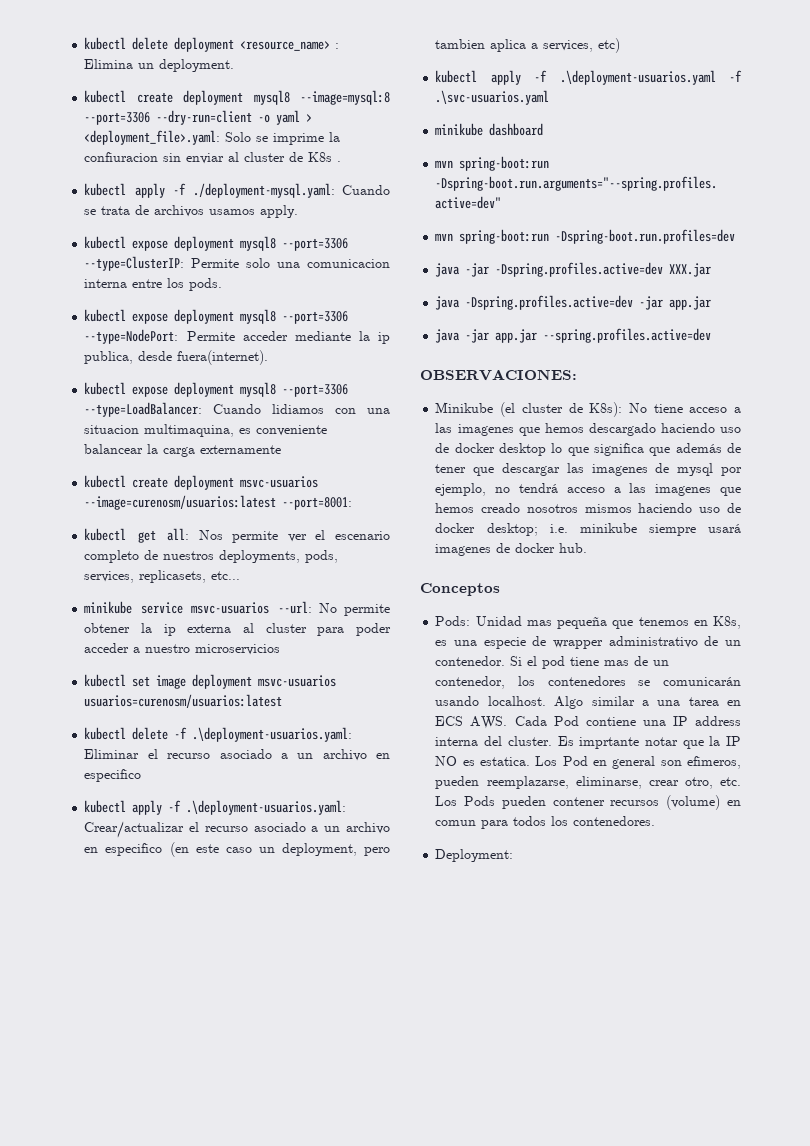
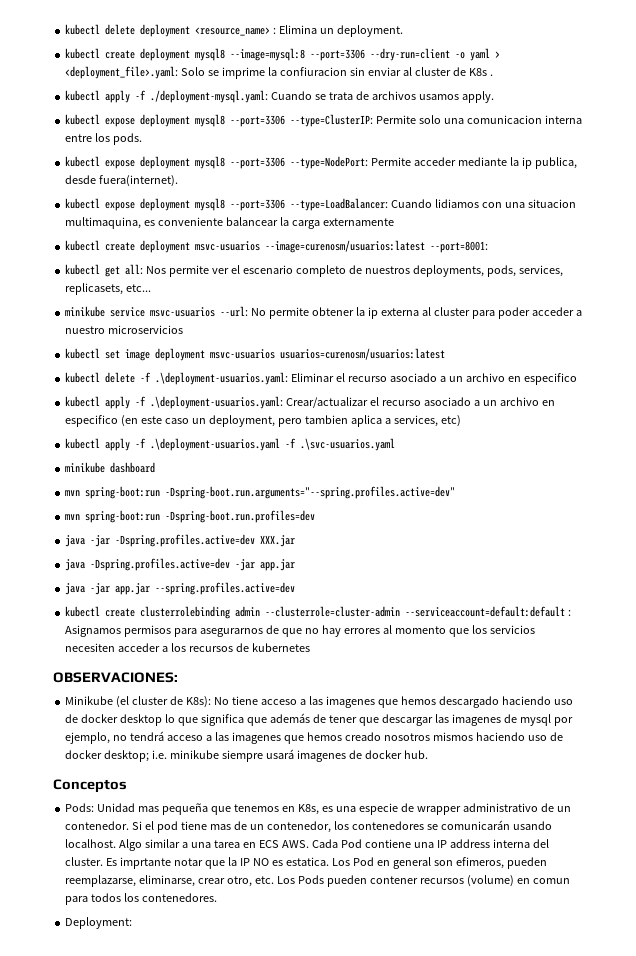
+ kubectl create clusterrolebinding admin --clusterrole=cluster-admin --serviceaccount=default:default : Asignamos permisos para asegurarnos de que no hay errores al momento que los servicios necesiten acceder a los recursos de kubernetes

